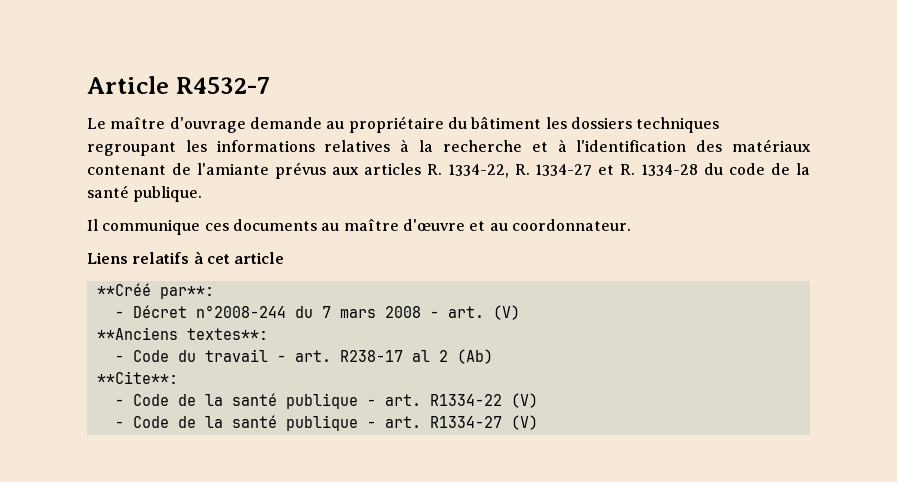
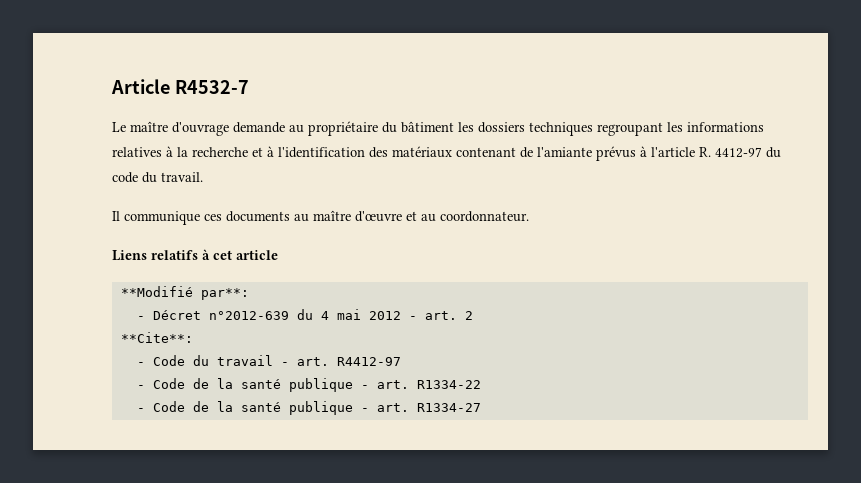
- Le maître d'ouvrage demande au propriétaire du bâtiment les dossiers techniques regroupant les informations relatives à la recherche et à l'identification des matériaux contenant de l'amiante prévus aux articles R. 1334-22, R. 1334-27 et R. 1334-28 du code de la santé publique.
+ Le maître d'ouvrage demande au propriétaire du bâtiment les dossiers techniques regroupant les informations relatives à la recherche et à l'identification des matériaux contenant de l'amiante prévus à l'article R. 4412-97 du code du travail.
- **Créé par**:
+ **Modifié par**:
- - Décret n°2008-244 du 7 mars 2008 - art. (V)
- **Anciens textes**:
+ - Décret n°2012-639 du 4 mai 2012 - art. 2
+ **Cite**:
- - Code du travail - art. R238-17 al 2 (Ab)
- **Cite**:
+ - Code du travail - art. R4412-97
- - Code de la santé publique - art. R1334-22 (V)
+ - Code de la santé publique - art. R1334-22
- - Code de la santé publique - art. R1334-27 (V)
+ - Code de la santé publique - art. R1334-27

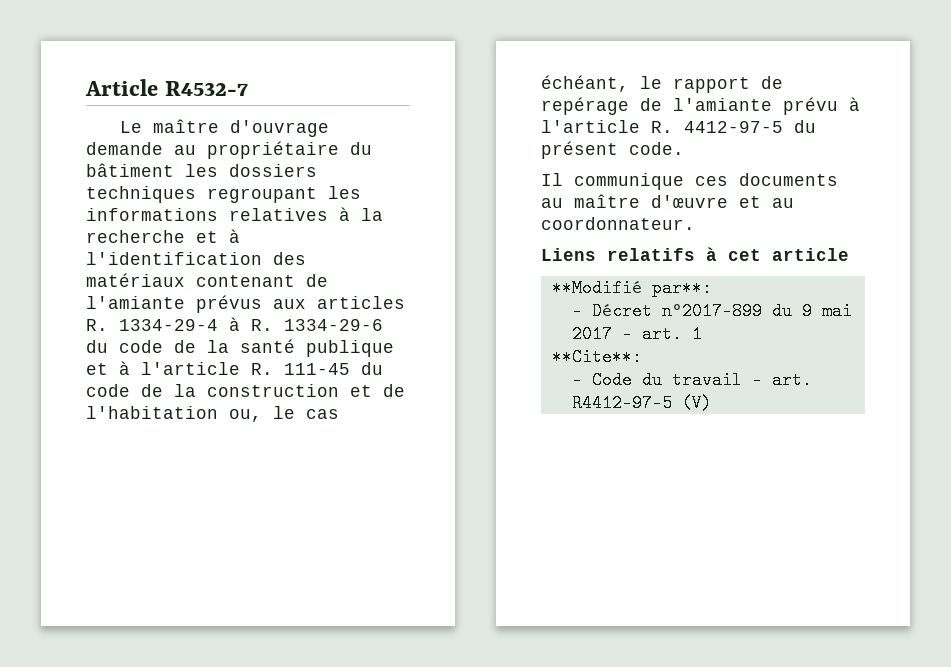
- Le maître d'ouvrage demande au propriétaire du bâtiment les dossiers techniques regroupant les informations relatives à la recherche et à l'identification des matériaux contenant de l'amiante prévus à l'article R. 4412-97 du code du travail.
+ Le maître d'ouvrage demande au propriétaire du bâtiment les dossiers techniques regroupant les informations relatives à la recherche et à l'identification des matériaux contenant de l'amiante prévus aux articles R. 1334-29-4 à R. 1334-29-6 du code de la santé publique et à l'article R. 111-45 du code de la construction et de l'habitation ou, le cas échéant, le rapport de repérage de l'amiante prévu à l'article R. 4412-97-5 du présent code.
- - Décret n°2012-639 du 4 mai 2012 - art. 2
+ - Décret n°2017-899 du 9 mai 2017 - art. 1
- - Code du travail - art. R4412-97
- - Code de la santé publique - art. R1334-22
- - Code de la santé publique - art. R1334-27
+ - Code du travail - art. R4412-97-5 (V)

